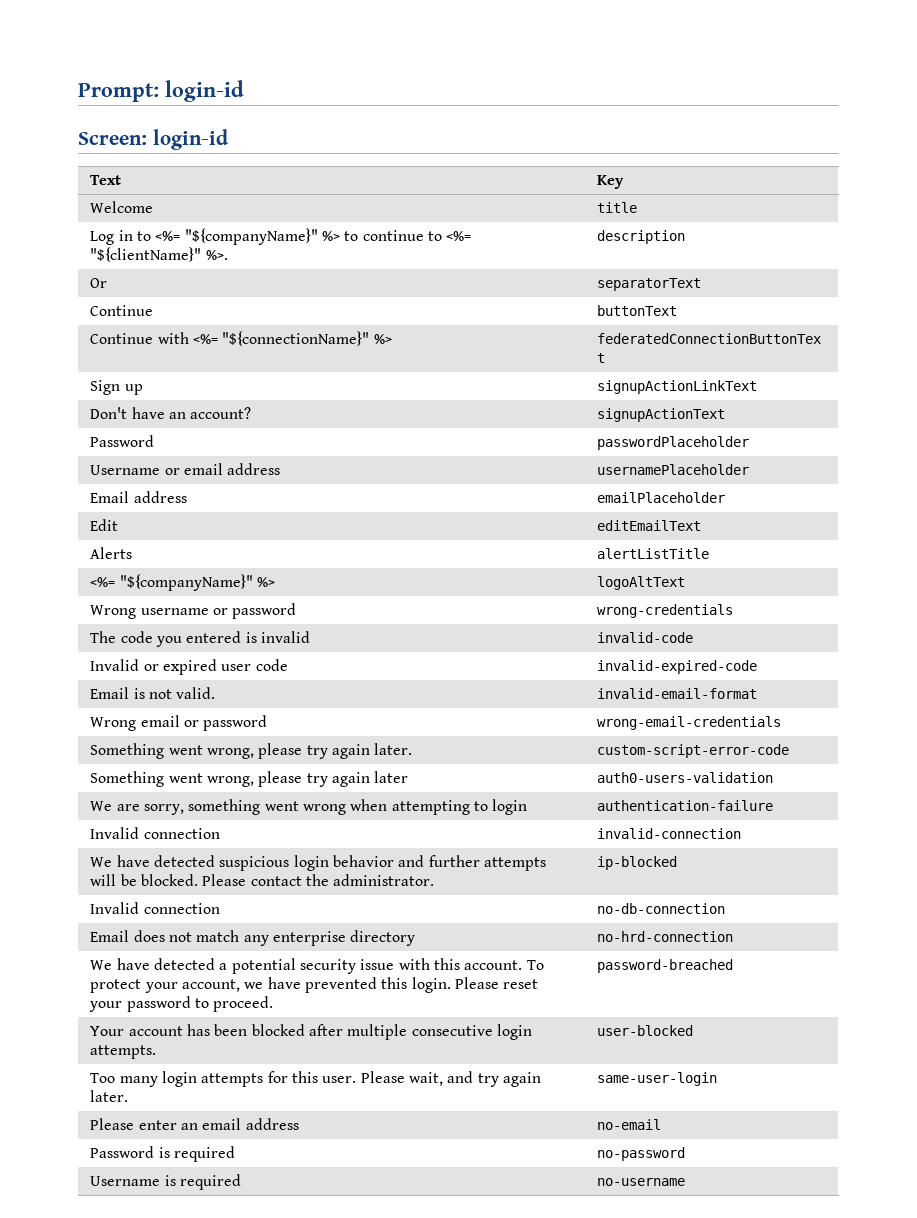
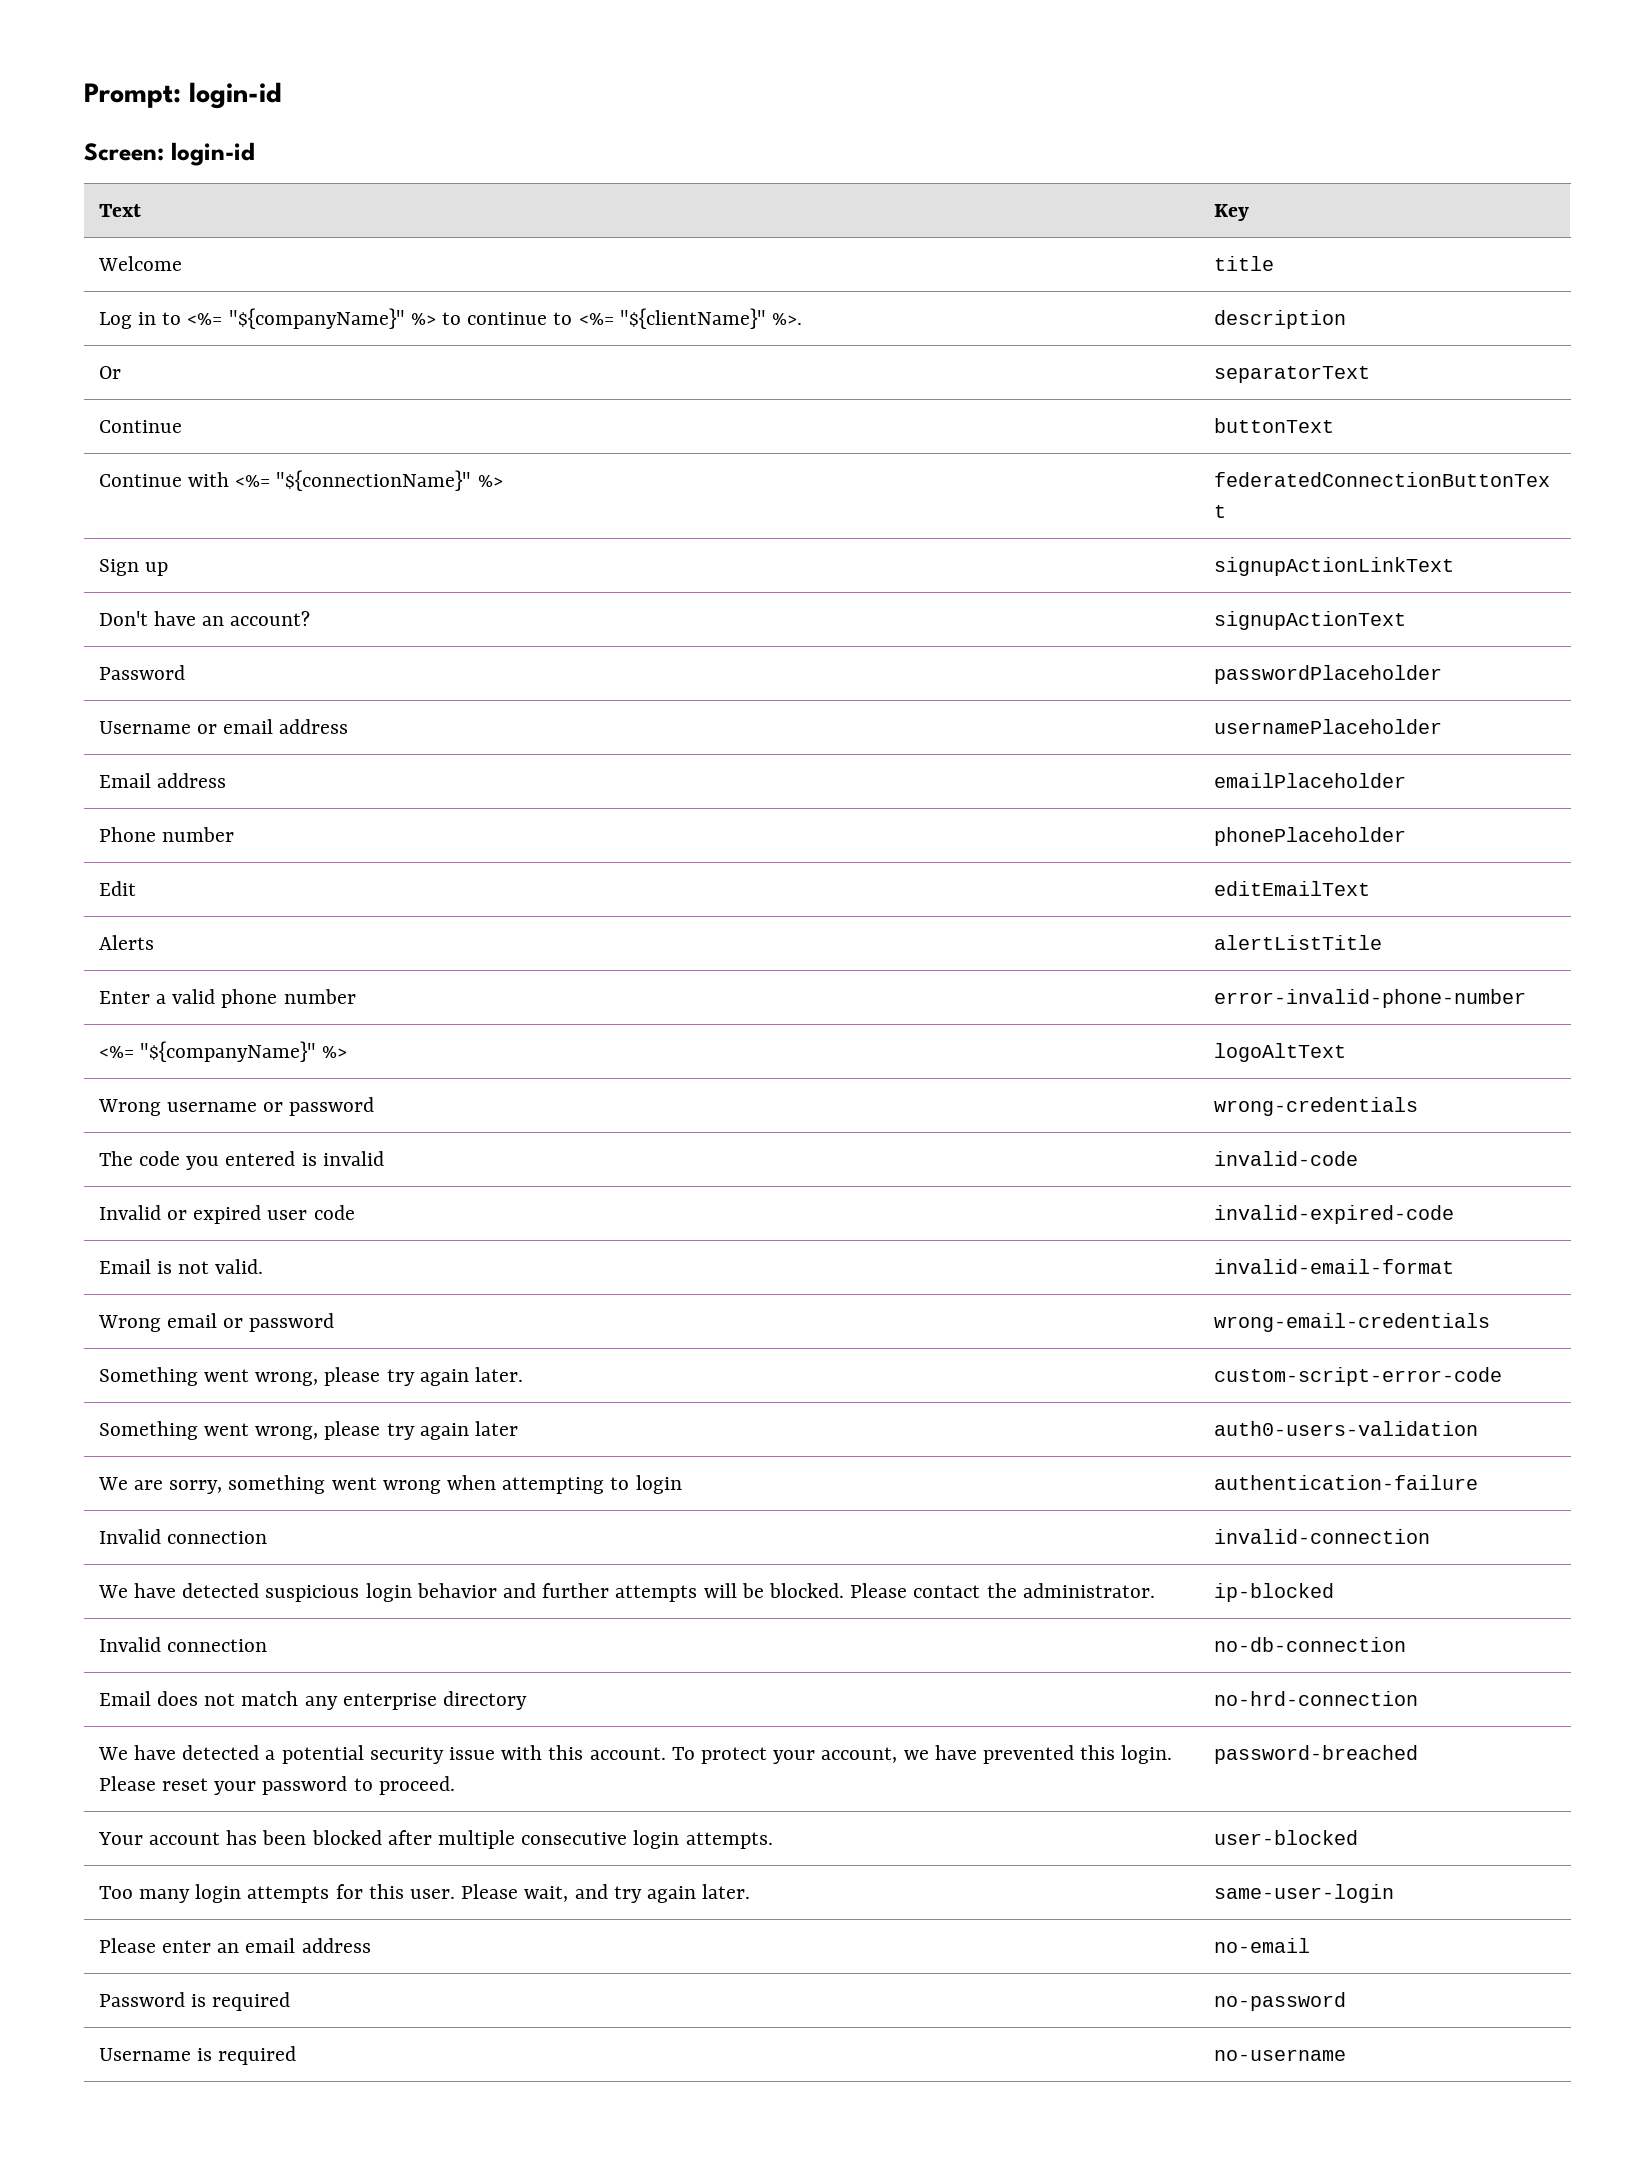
+ Phone number | phonePlaceholder
+ Enter a valid phone number | error-invalid-phone-number

